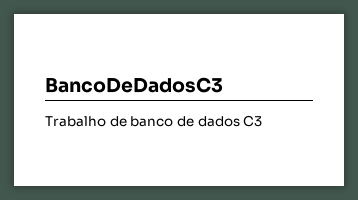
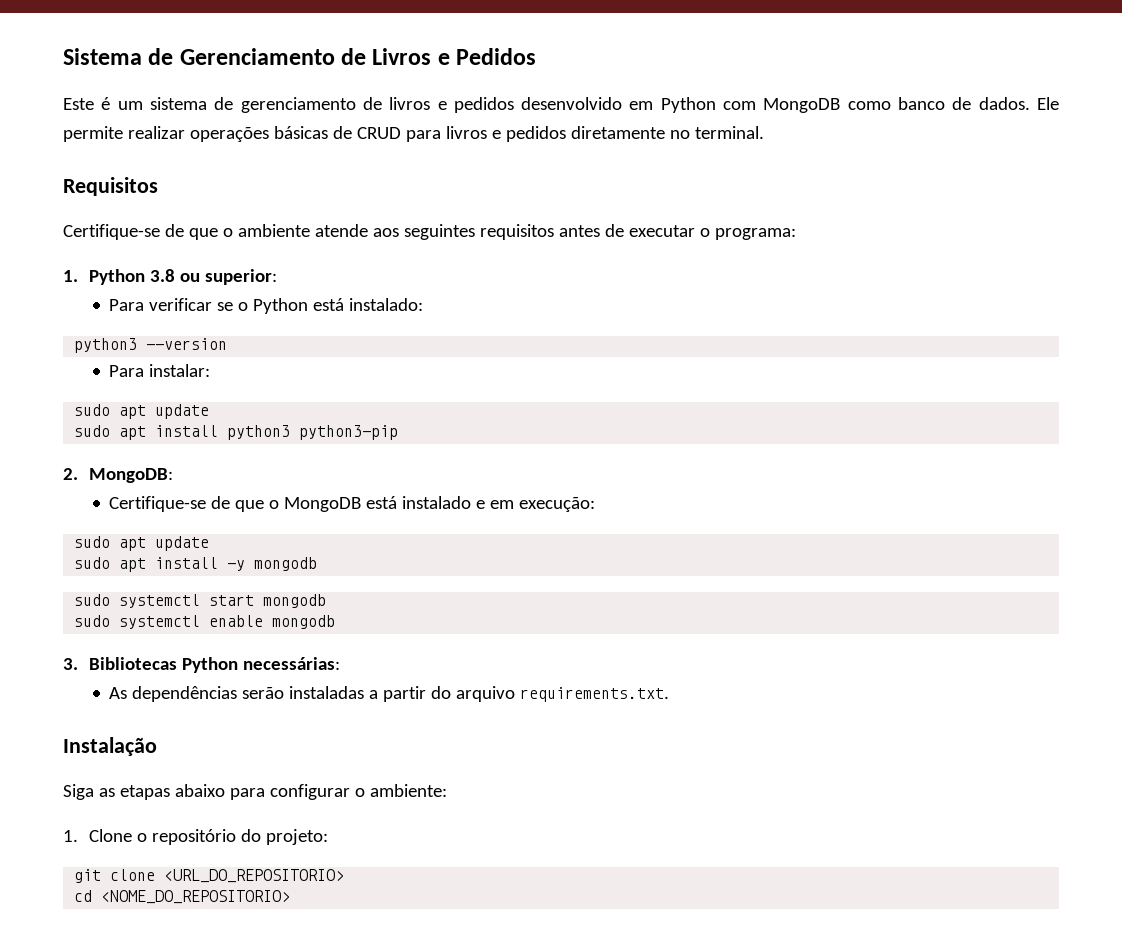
- BancoDeDadosC3
- Trabalho de banco de dados C3
+ Sistema de Gerenciamento de Livros e Pedidos
+ Este é um sistema de gerenciamento de livros e pedidos desenvolvido em Python com MongoDB como banco de dados. Ele permite realizar operações básicas de CRUD para livros e pedidos diretamente no terminal.
+ Requisitos
+ Certifique-se de que o ambiente atende aos seguintes requisitos antes de executar o programa:
+ 1. Python 3.8 ou superior:
+ Para verificar se o Python está instalado:
+ python3 --version
+ Para instalar:
+ sudo apt update
+ sudo apt install python3 python3-pip
+ 2. MongoDB:
+ Certifique-se de que o MongoDB está instalado e em execução:
+ sudo apt update
+ sudo apt install -y mongodb
+ sudo systemctl start mongodb
+ sudo systemctl enable mongodb
+ 3. Bibliotecas Python necessárias:
+ As dependências serão instaladas a partir do arquivo requirements.txt.
+ Instalação
+ Siga as etapas abaixo para configurar o ambiente:
+ 1. Clone o repositório do projeto:
+ git clone <URL_DO_REPOSITORIO>
+ cd <NOME_DO_REPOSITORIO>

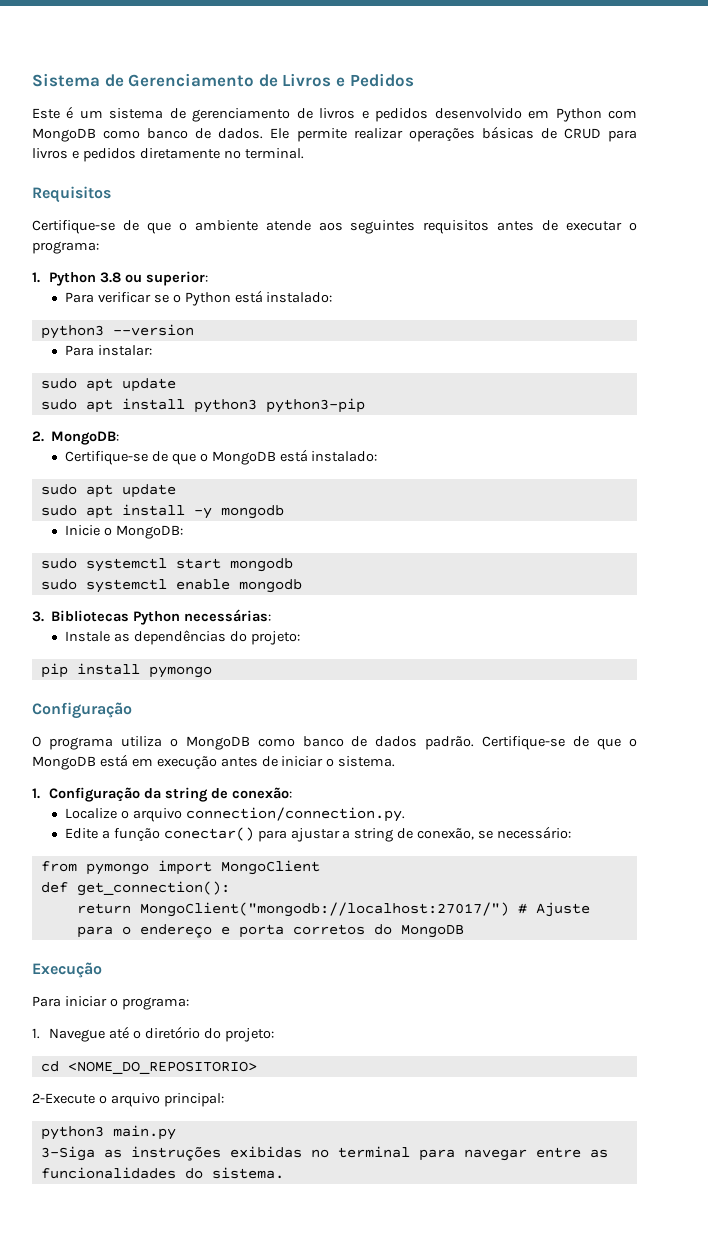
- Certifique-se de que o MongoDB está instalado e em execução:
+ Certifique-se de que o MongoDB está instalado:
+ Inicie o MongoDB:
- As dependências serão instaladas a partir do arquivo requirements.txt.
- Instalação
- Siga as etapas abaixo para configurar o ambiente:
- 1. Clone o repositório do projeto:
- git clone <URL_DO_REPOSITORIO>
+ Instale as dependências do projeto:
+ pip install pymongo
+ Configuração
+ O programa utiliza o MongoDB como banco de dados padrão. Certifique-se de que o MongoDB está em execução antes de iniciar o sistema.
+ 1. Configuração da string de conexão:
+ Localize o arquivo connection/connection.py.
+ Edite a função conectar() para ajustar a string de conexão, se necessário:
+ from pymongo import MongoClient
+ def get_connection():
+ return MongoClient("mongodb://localhost:27017/") # Ajuste para o endereço e porta corretos do MongoDB
+ Execução
+ Para iniciar o programa:
+ 1. Navegue até o diretório do projeto:
  cd <NOME_DO_REPOSITORIO>
+ 2-Execute o arquivo principal:
+ python3 main.py
+ 3-Siga as instruções exibidas no terminal para navegar entre as funcionalidades do sistema.

